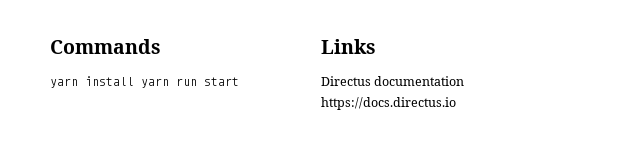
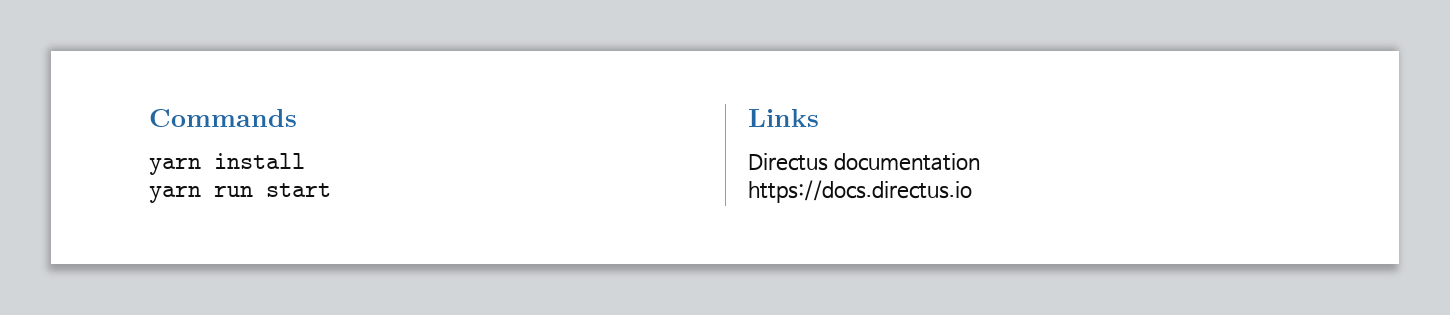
- yarn install yarn run start
+ yarn install
+ yarn run start

